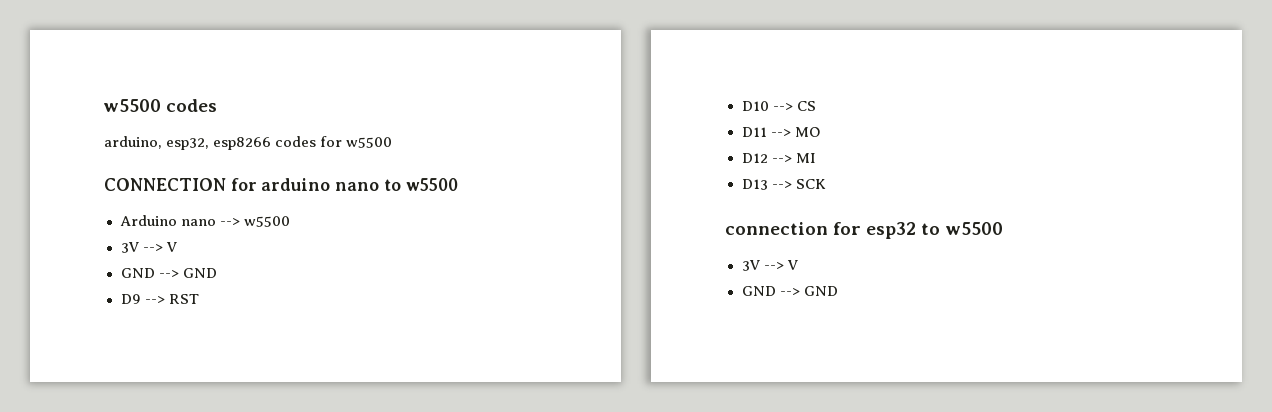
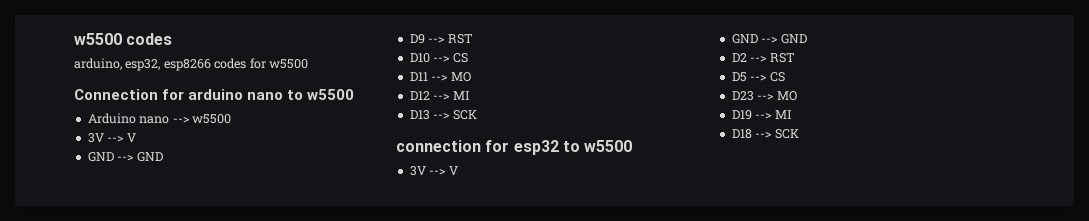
- CONNECTION for arduino nano to w5500
+ Connection for arduino nano to w5500
+ D2 --> RST
+ D5 --> CS
+ D23 --> MO
+ D19 --> MI
+ D18 --> SCK

